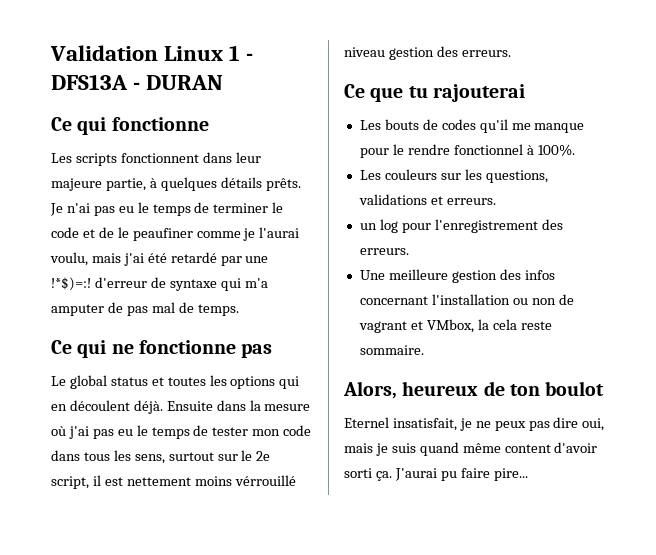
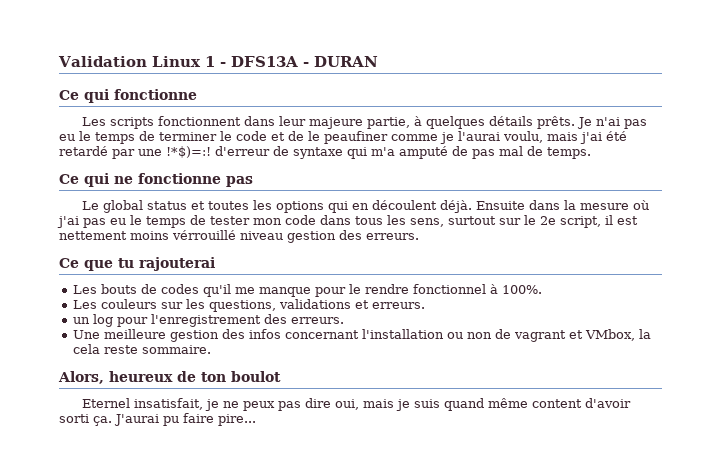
- Je n'ai pas eu le temps de terminer le code et de le peaufiner comme je l'aurai voulu, mais j'ai été retardé par une !*$)=:! d'erreur de syntaxe qui m'a amputer de pas mal de temps.
+ Je n'ai pas eu le temps de terminer le code et de le peaufiner comme je l'aurai voulu, mais j'ai été retardé par une !*$)=:! d'erreur de syntaxe qui m'a amputé de pas mal de temps.

